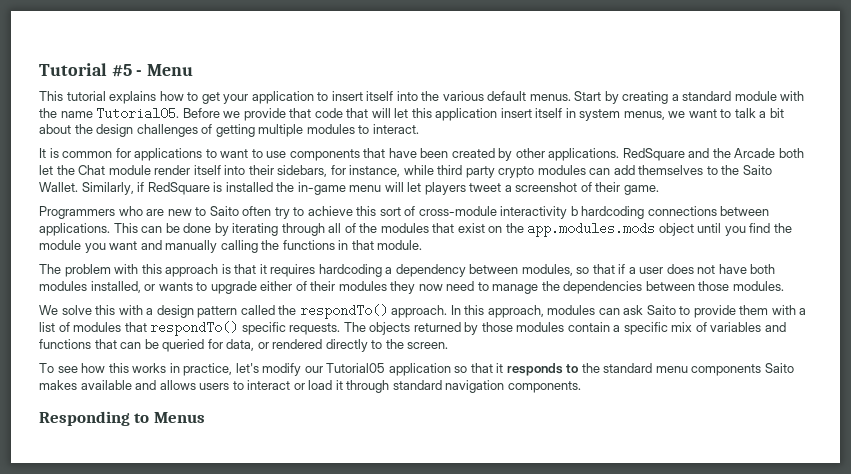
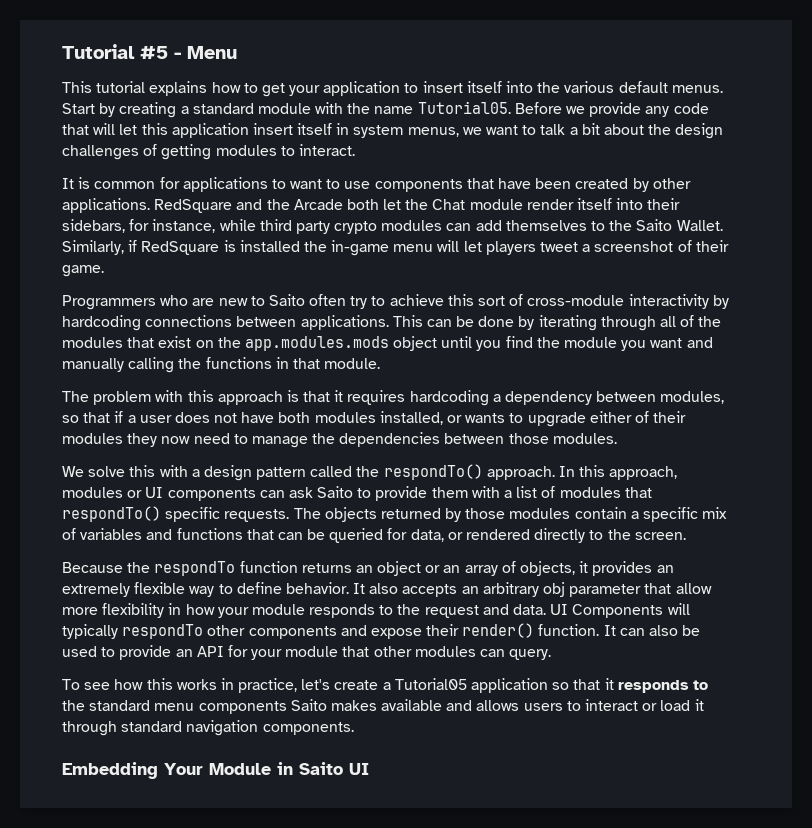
- Before we provide that code that will let this application insert itself in system menus, we want to talk a bit about the design challenges of getting multiple modules to interact.
+ Before we provide any code that will let this application insert itself in system menus, we want to talk a bit about the design challenges of getting modules to interact.
- Programmers who are new to Saito often try to achieve this sort of cross-module interactivity b hardcoding connections between applications.
+ Programmers who are new to Saito often try to achieve this sort of cross-module interactivity by hardcoding connections between applications.
- In this approach, modules can ask Saito to provide them with a list of modules that respondTo() specific requests.
+ In this approach, modules or UI components can ask Saito to provide them with a list of modules that respondTo() specific requests.
+ Because the respondTo function returns an object or an array of objects, it provides an extremely flexible way to define behavior. It also accepts an arbitrary obj parameter that allow more flexibility in how your module responds to the request and data. UI Components will typically respondTo other components and expose their render() function. It can also be used to provide an API for your module that other modules can query.
- To see how this works in practice, let's modify our Tutorial05 application so that it responds to the standard menu components Saito makes available and allows users to interact or load it through standard navigation components.
+ To see how this works in practice, let's create a Tutorial05 application so that it responds to the standard menu components Saito makes available and allows users to interact or load it through standard navigation components.
- Responding to Menus
+ Embedding Your Module in Saito UI

